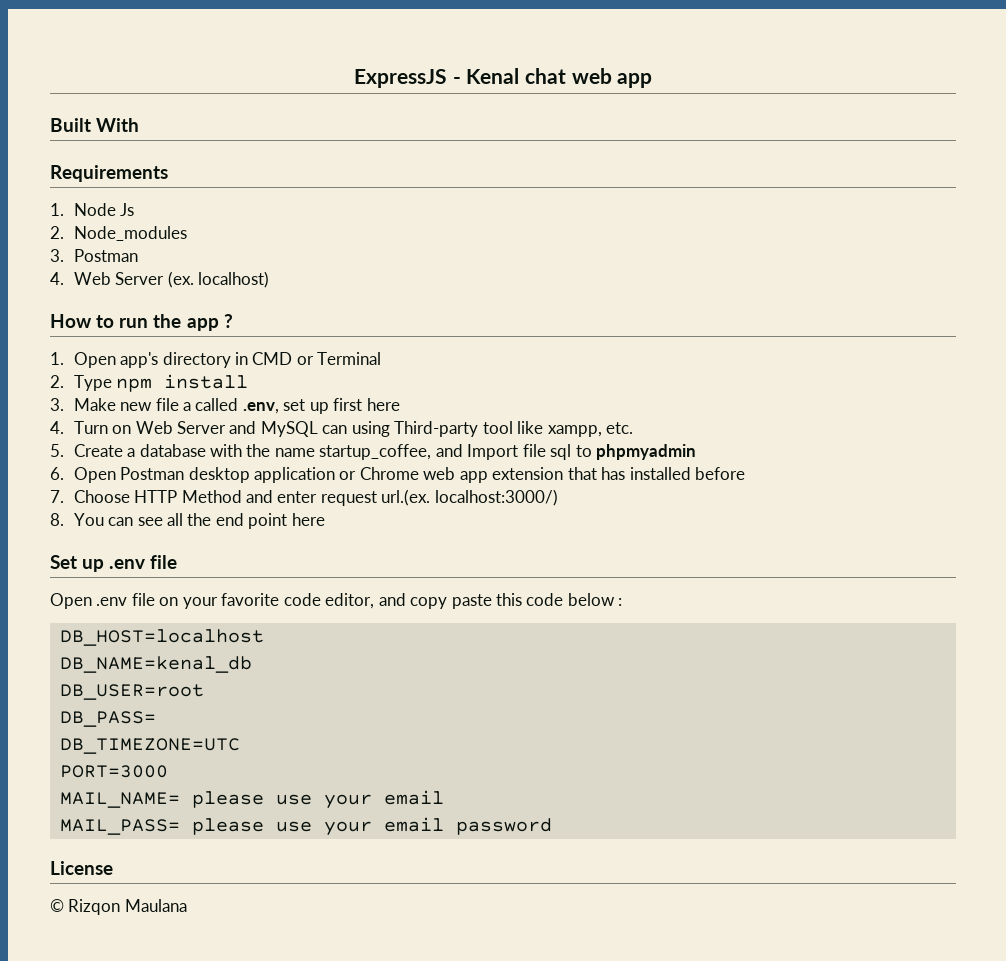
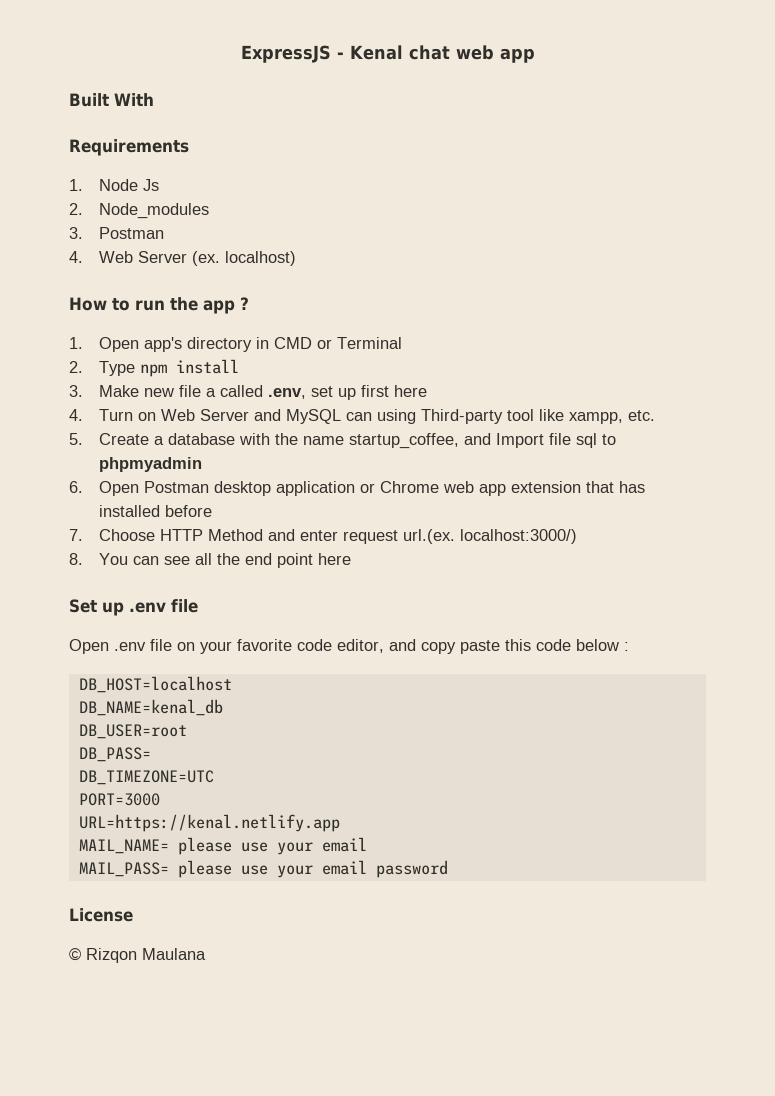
+ URL=https://kenal.netlify.app

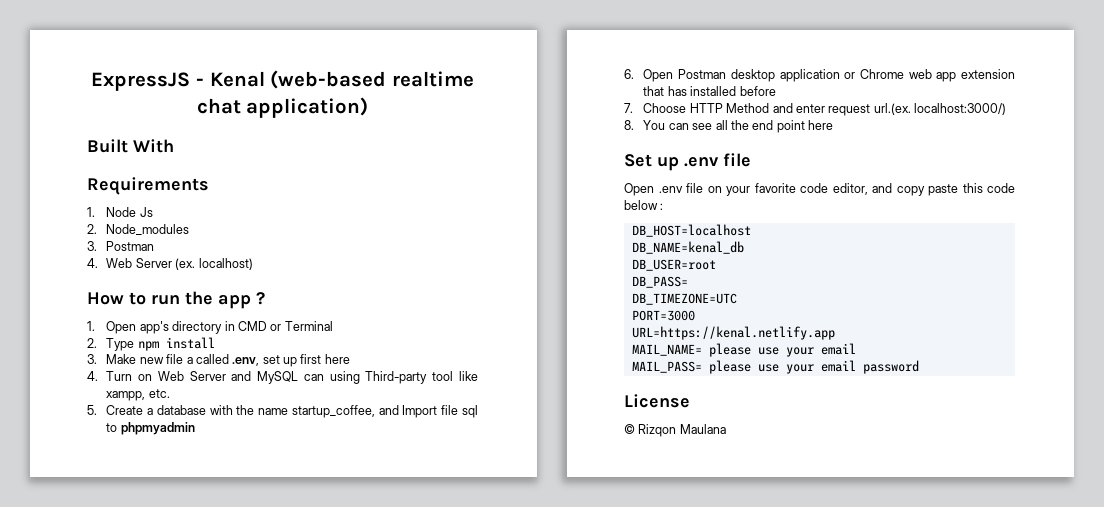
- ExpressJS - Kenal chat web app
+ ExpressJS - Kenal (web-based realtime chat application)

